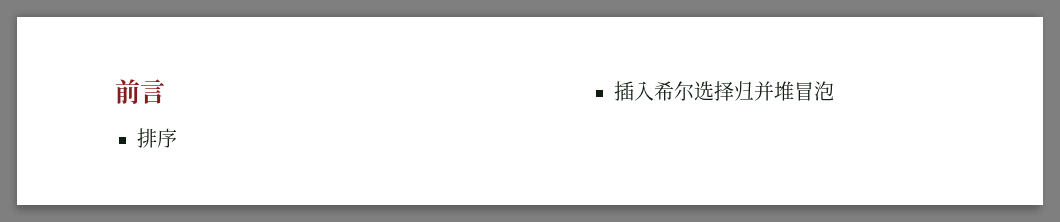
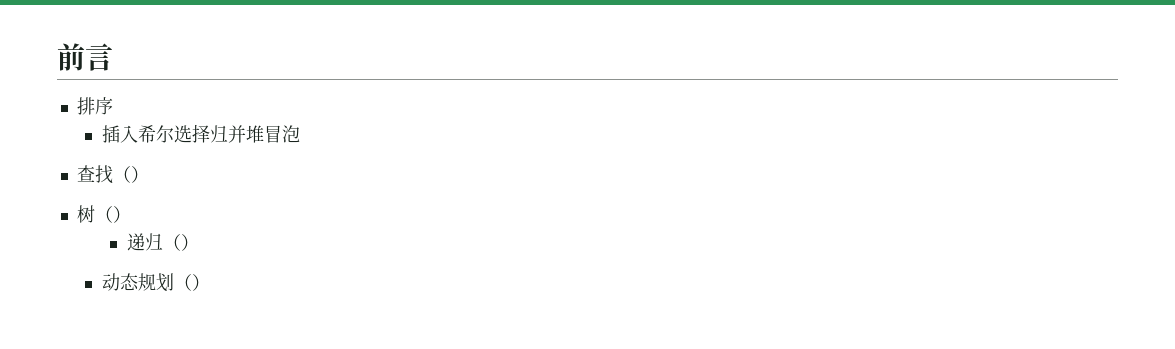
+ 查找（）
+ 树（）
+ 递归（）
+ 动态规划（）

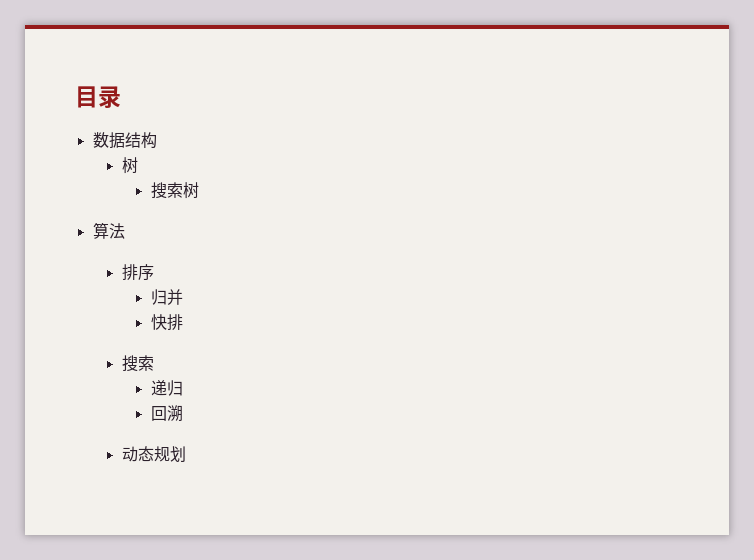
- 前言
+ 目录
+ 数据结构
+ 树
+ 搜索树
+ 算法
  排序
- 插入希尔选择归并堆冒泡
- 查找（）
- 树（）
+ 归并
+ 快排
+ 搜索
- 递归（）
+ 递归
+ 回溯
- 动态规划（）
+ 动态规划

